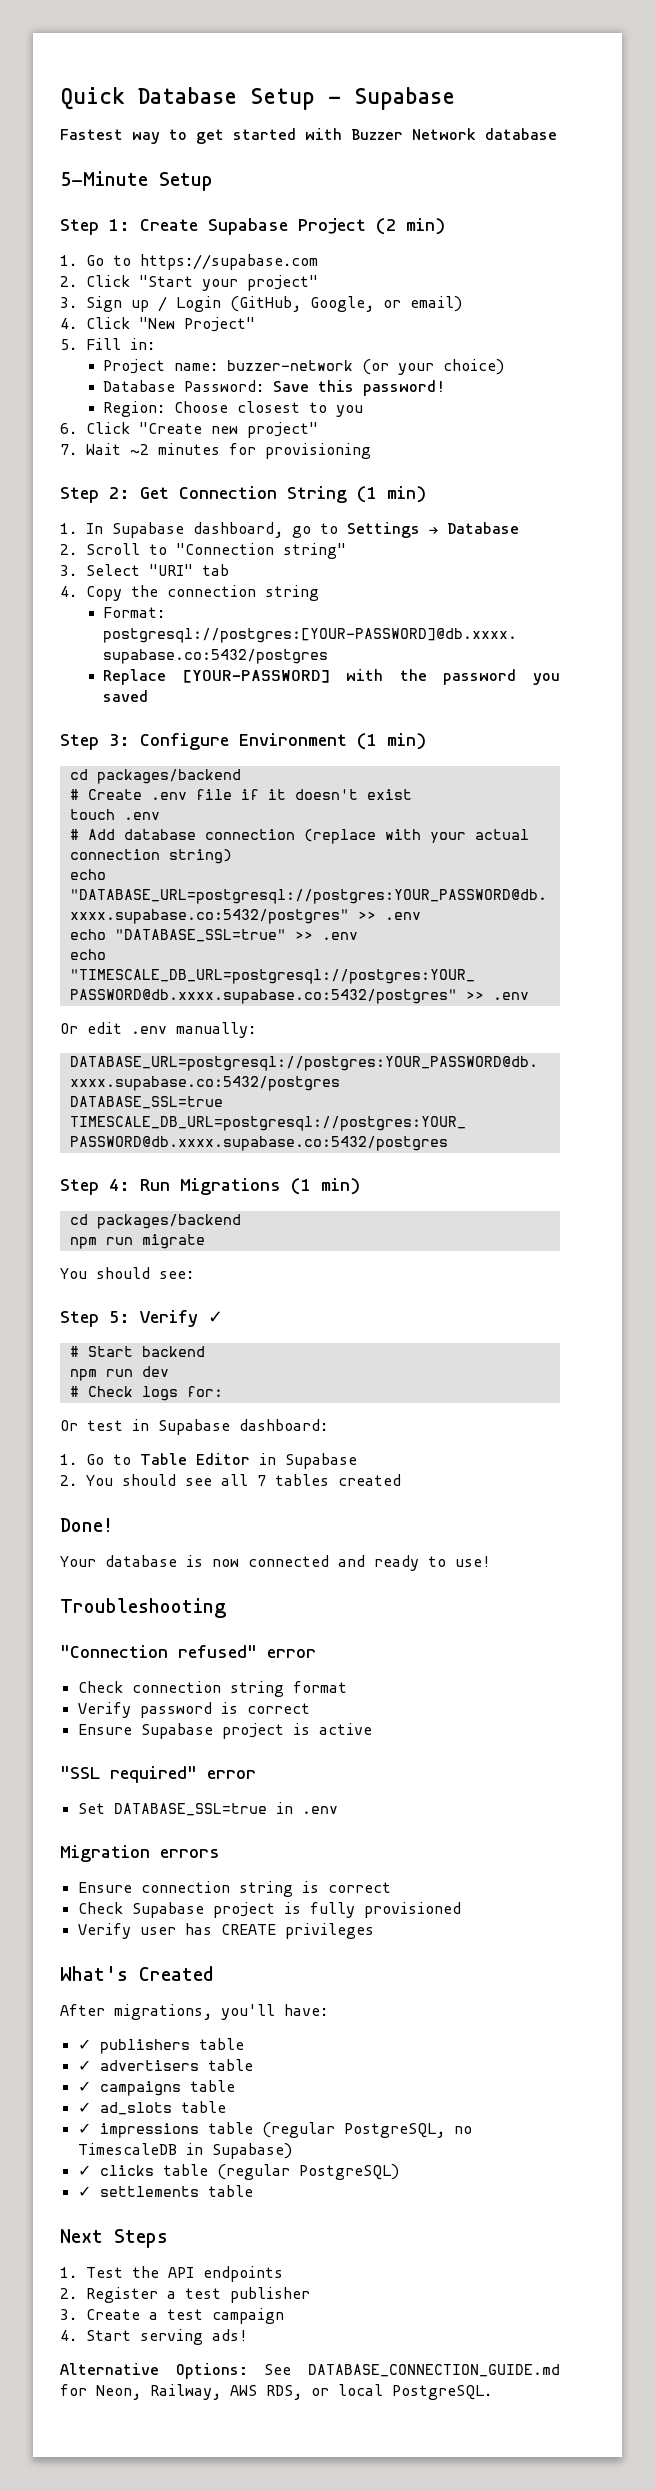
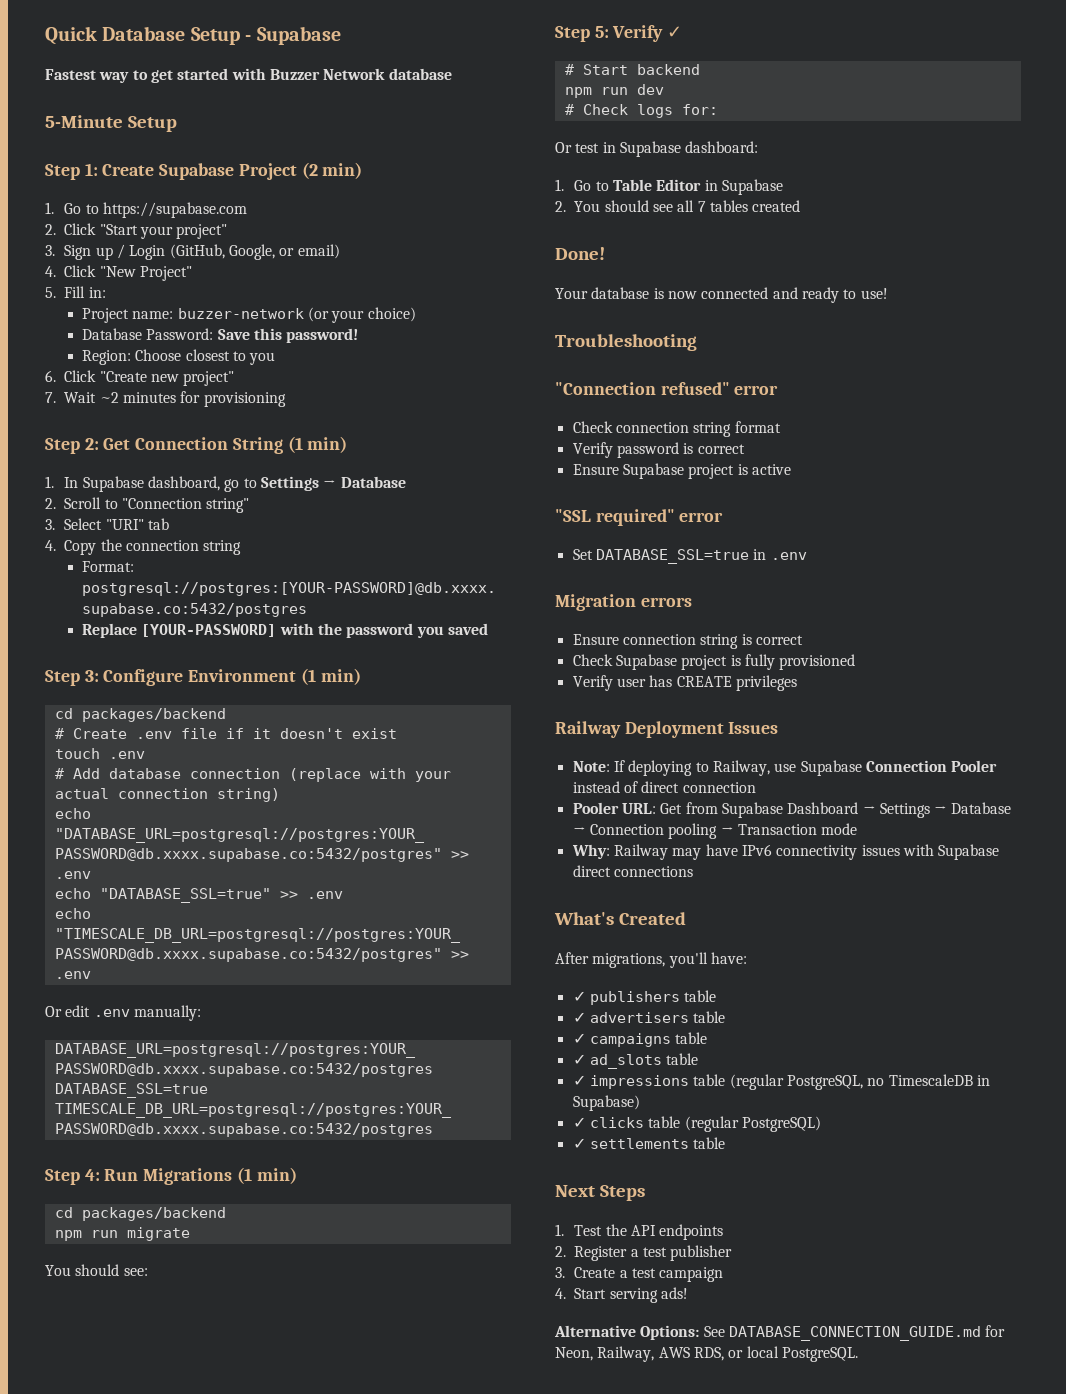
+ Railway Deployment Issues
+ Note: If deploying to Railway, use Supabase Connection Pooler instead of direct connection
+ Pooler URL: Get from Supabase Dashboard → Settings → Database → Connection pooling → Transaction mode
+ Why: Railway may have IPv6 connectivity issues with Supabase direct connections

